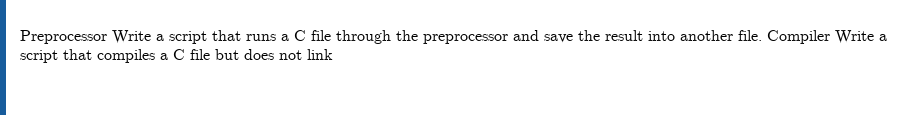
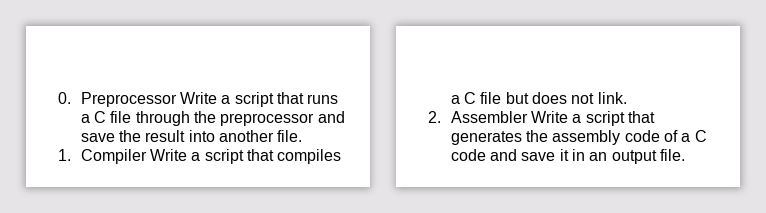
- Preprocessor Write a script that runs a C file through the preprocessor and save the result into another file. Compiler Write a script that compiles a C file but does not link
+ 0. Preprocessor Write a script that runs a C file through the preprocessor and save the result into another file.
+ 1. Compiler Write a script that compiles a C file but does not link.
+ 2. Assembler Write a script that generates the assembly code of a C code and save it in an output file.

